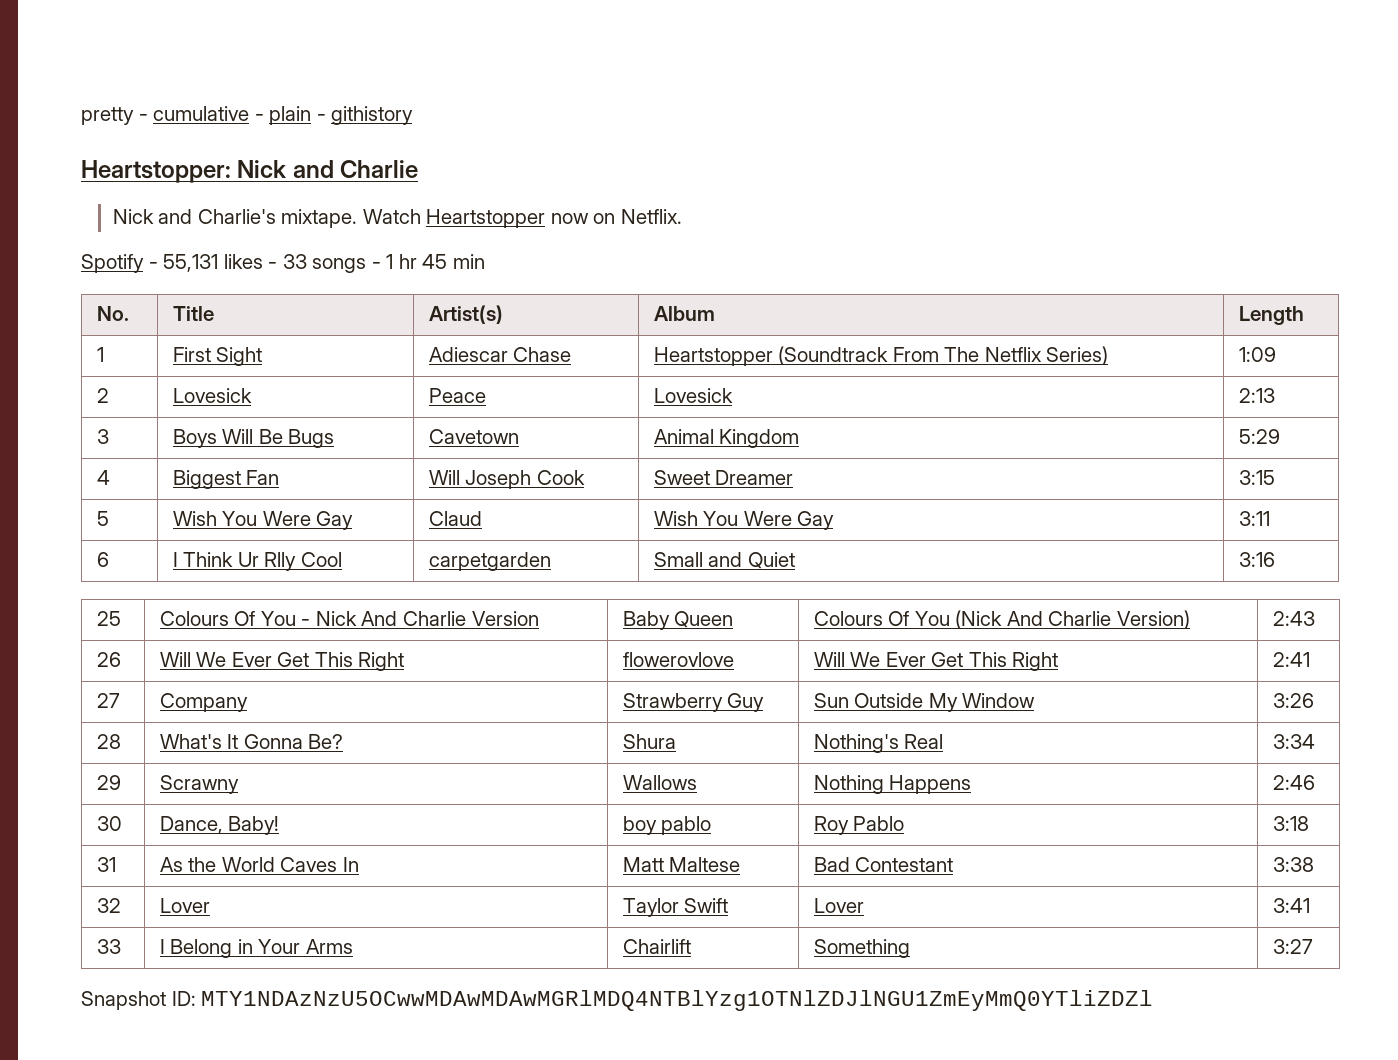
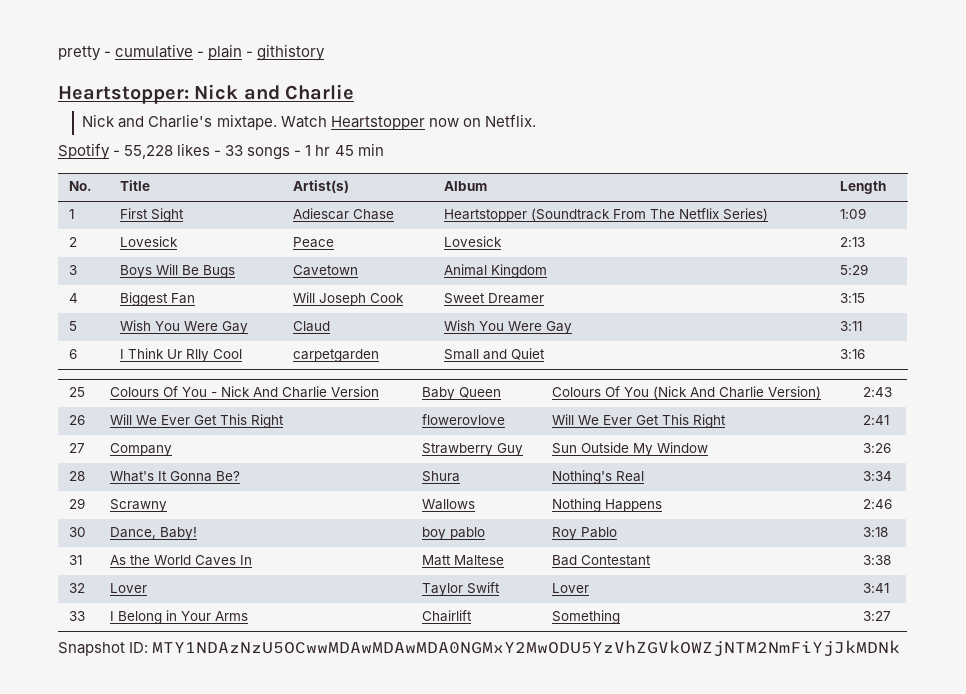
- Spotify - 55,131 likes - 33 songs - 1 hr 45 min
+ Spotify - 55,228 likes - 33 songs - 1 hr 45 min
- Snapshot ID: MTY1NDAzNzU5OCwwMDAwMDAwMGRlMDQ4NTBlYzg1OTNlZDJlNGU1ZmEyMmQ0YTliZDZl
+ Snapshot ID: MTY1NDAzNzU5OCwwMDAwMDAwMDA0NGMxY2MwODU5YzVhZGVkOWZjNTM2NmFiYjJkMDNk

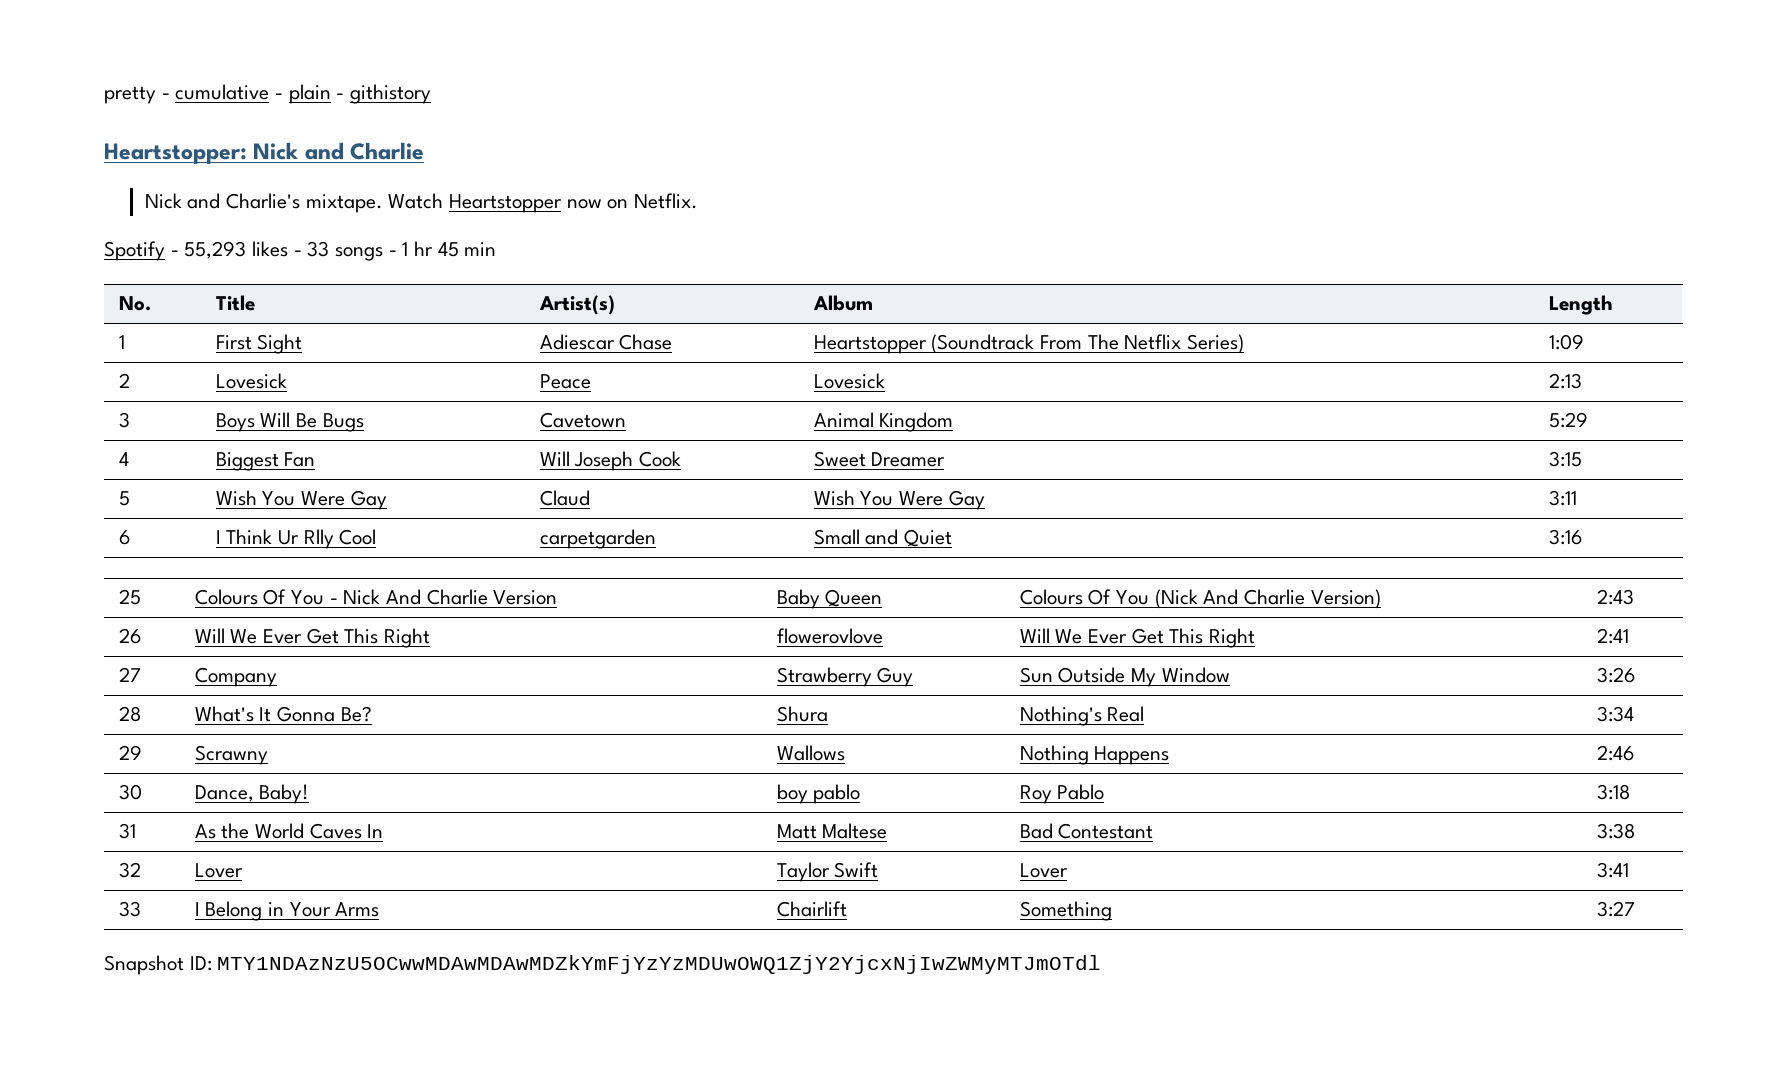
- Spotify - 55,228 likes - 33 songs - 1 hr 45 min
+ Spotify - 55,293 likes - 33 songs - 1 hr 45 min
- Snapshot ID: MTY1NDAzNzU5OCwwMDAwMDAwMDA0NGMxY2MwODU5YzVhZGVkOWZjNTM2NmFiYjJkMDNk
+ Snapshot ID: MTY1NDAzNzU5OCwwMDAwMDAwMDZkYmFjYzYzMDUwOWQ1ZjY2YjcxNjIwZWMyMTJmOTdl

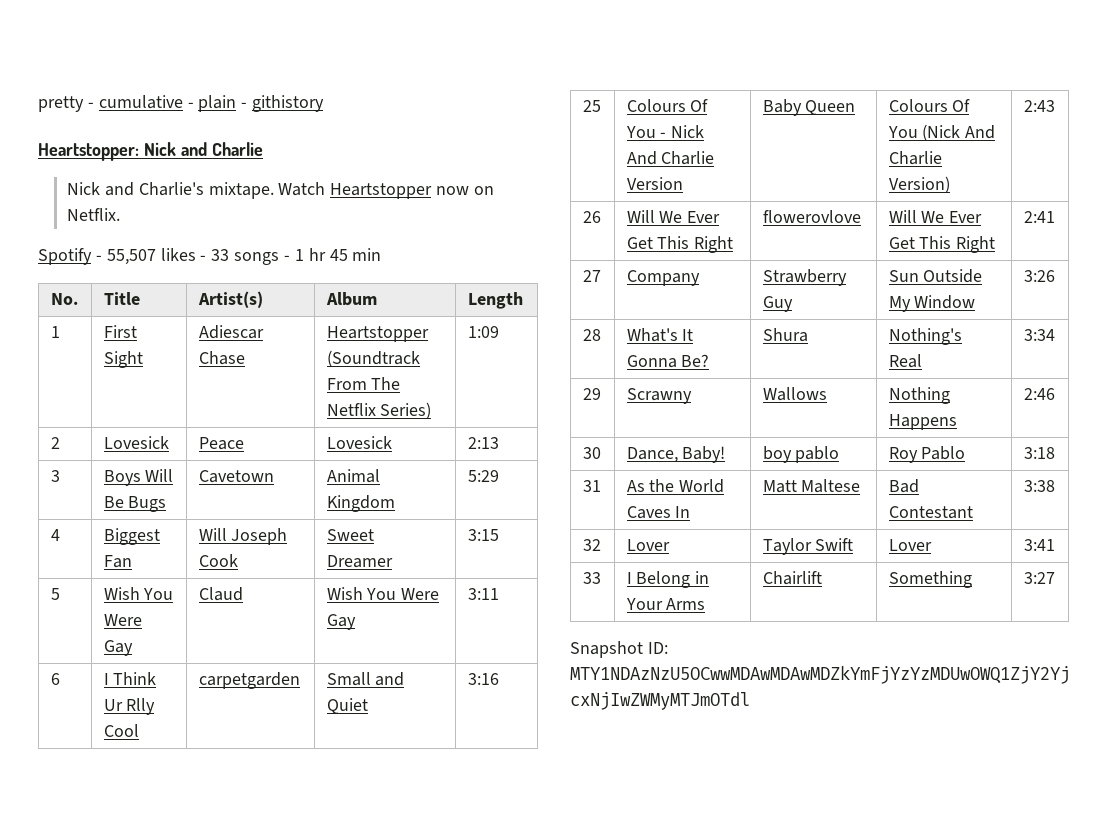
- Spotify - 55,293 likes - 33 songs - 1 hr 45 min
+ Spotify - 55,507 likes - 33 songs - 1 hr 45 min

